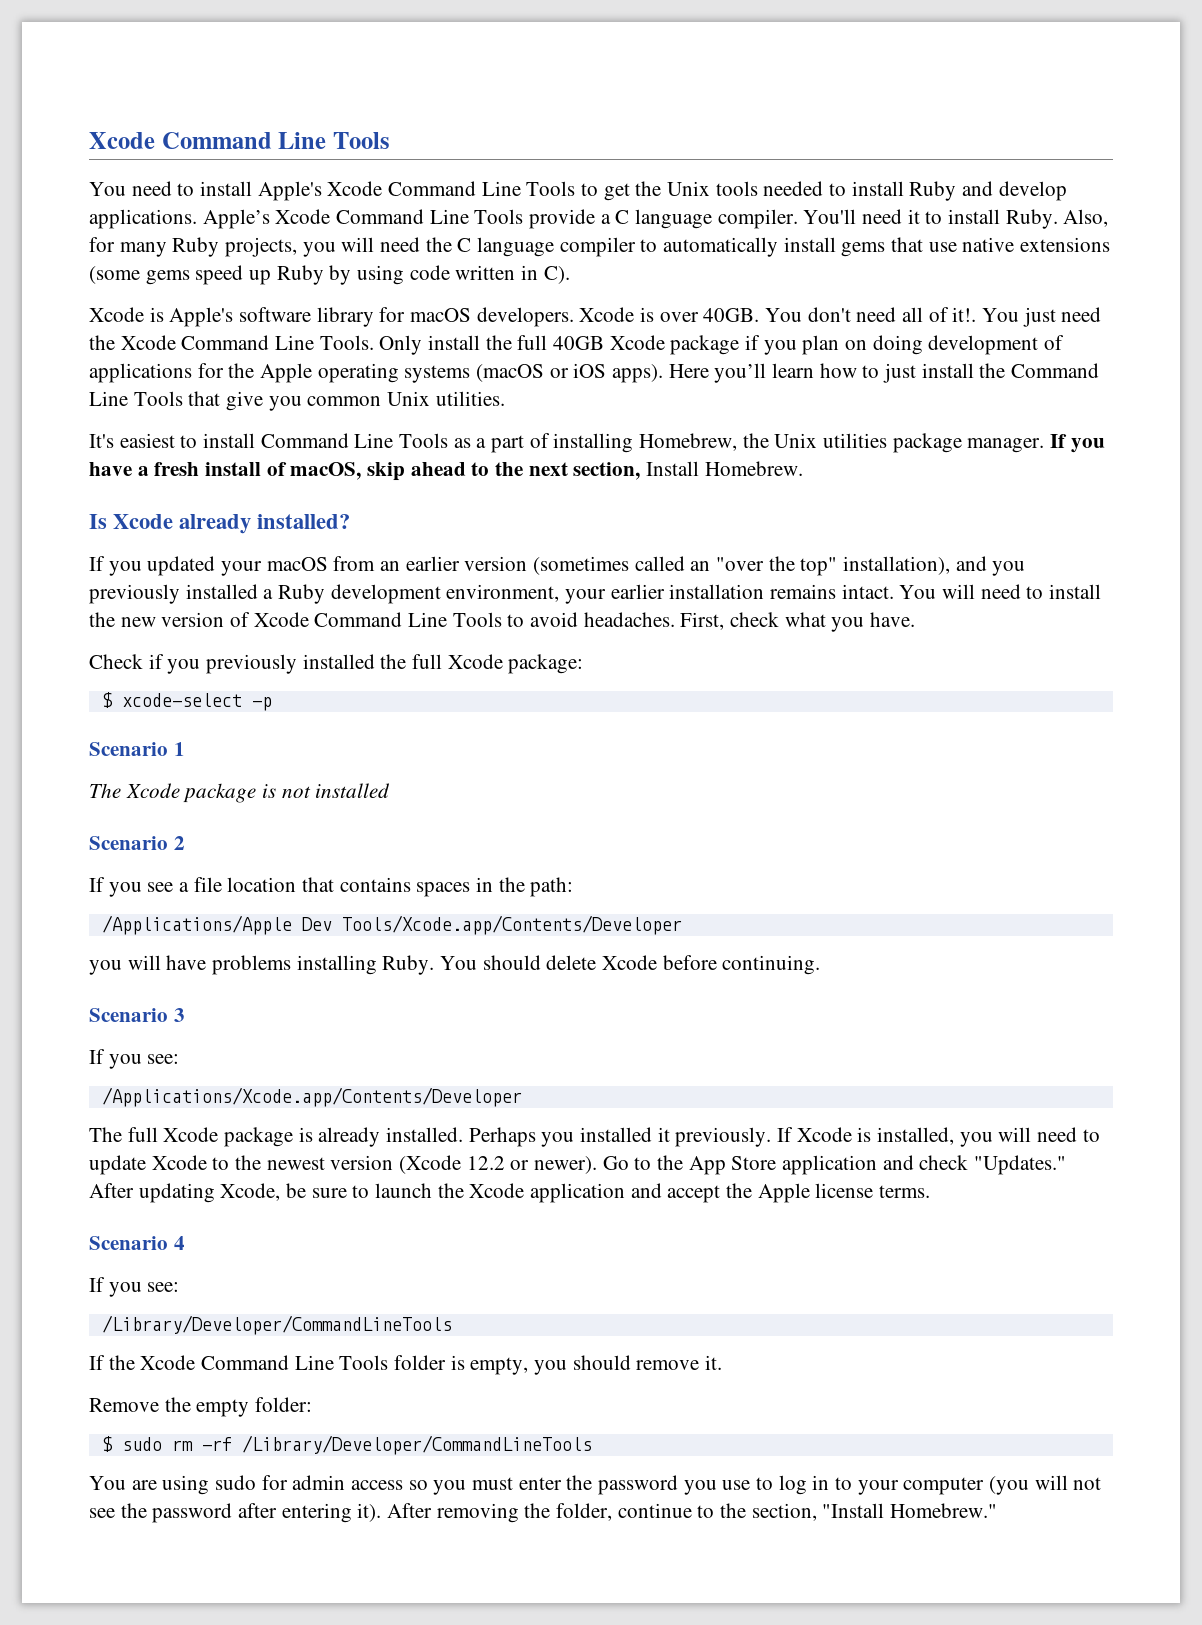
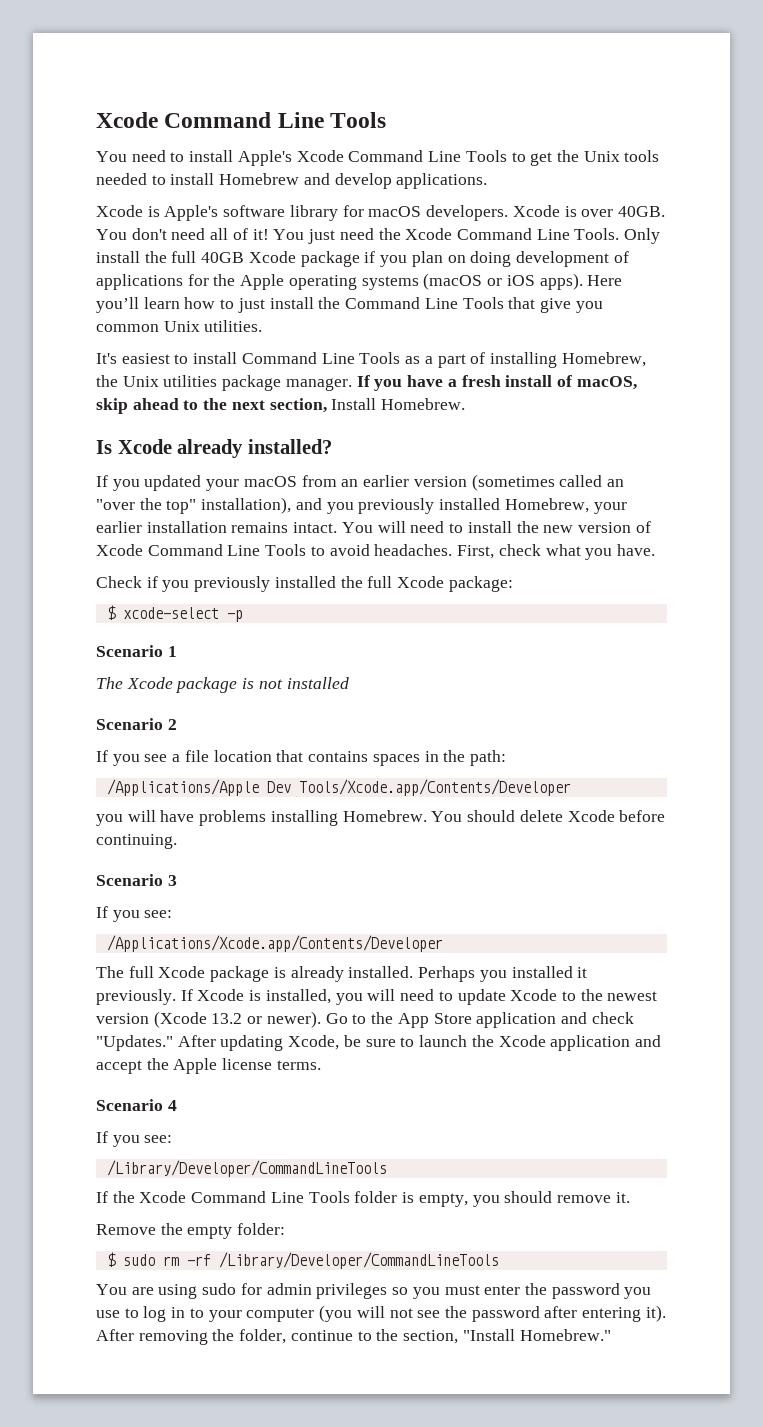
- You need to install Apple's Xcode Command Line Tools to get the Unix tools needed to install Ruby and develop applications. Apple’s Xcode Command Line Tools provide a C language compiler. You'll need it to install Ruby. Also, for many Ruby projects, you will need the C language compiler to automatically install gems that use native extensions (some gems speed up Ruby by using code written in C).
+ You need to install Apple's Xcode Command Line Tools to get the Unix tools needed to install Homebrew and develop applications.
- You don't need all of it!.
+ You don't need all of it!
- If you updated your macOS from an earlier version (sometimes called an "over the top" installation), and you previously installed a Ruby development environment, your earlier installation remains intact.
+ If you updated your macOS from an earlier version (sometimes called an "over the top" installation), and you previously installed Homebrew, your earlier installation remains intact.
- you will have problems installing Ruby.
+ you will have problems installing Homebrew.
- If Xcode is installed, you will need to update Xcode to the newest version (Xcode 12.2 or newer).
+ If Xcode is installed, you will need to update Xcode to the newest version (Xcode 13.2 or newer).
- You are using sudo for admin access so you must enter the password you use to log in to your computer (you will not see the password after entering it).
+ You are using sudo for admin privileges so you must enter the password you use to log in to your computer (you will not see the password after entering it).

